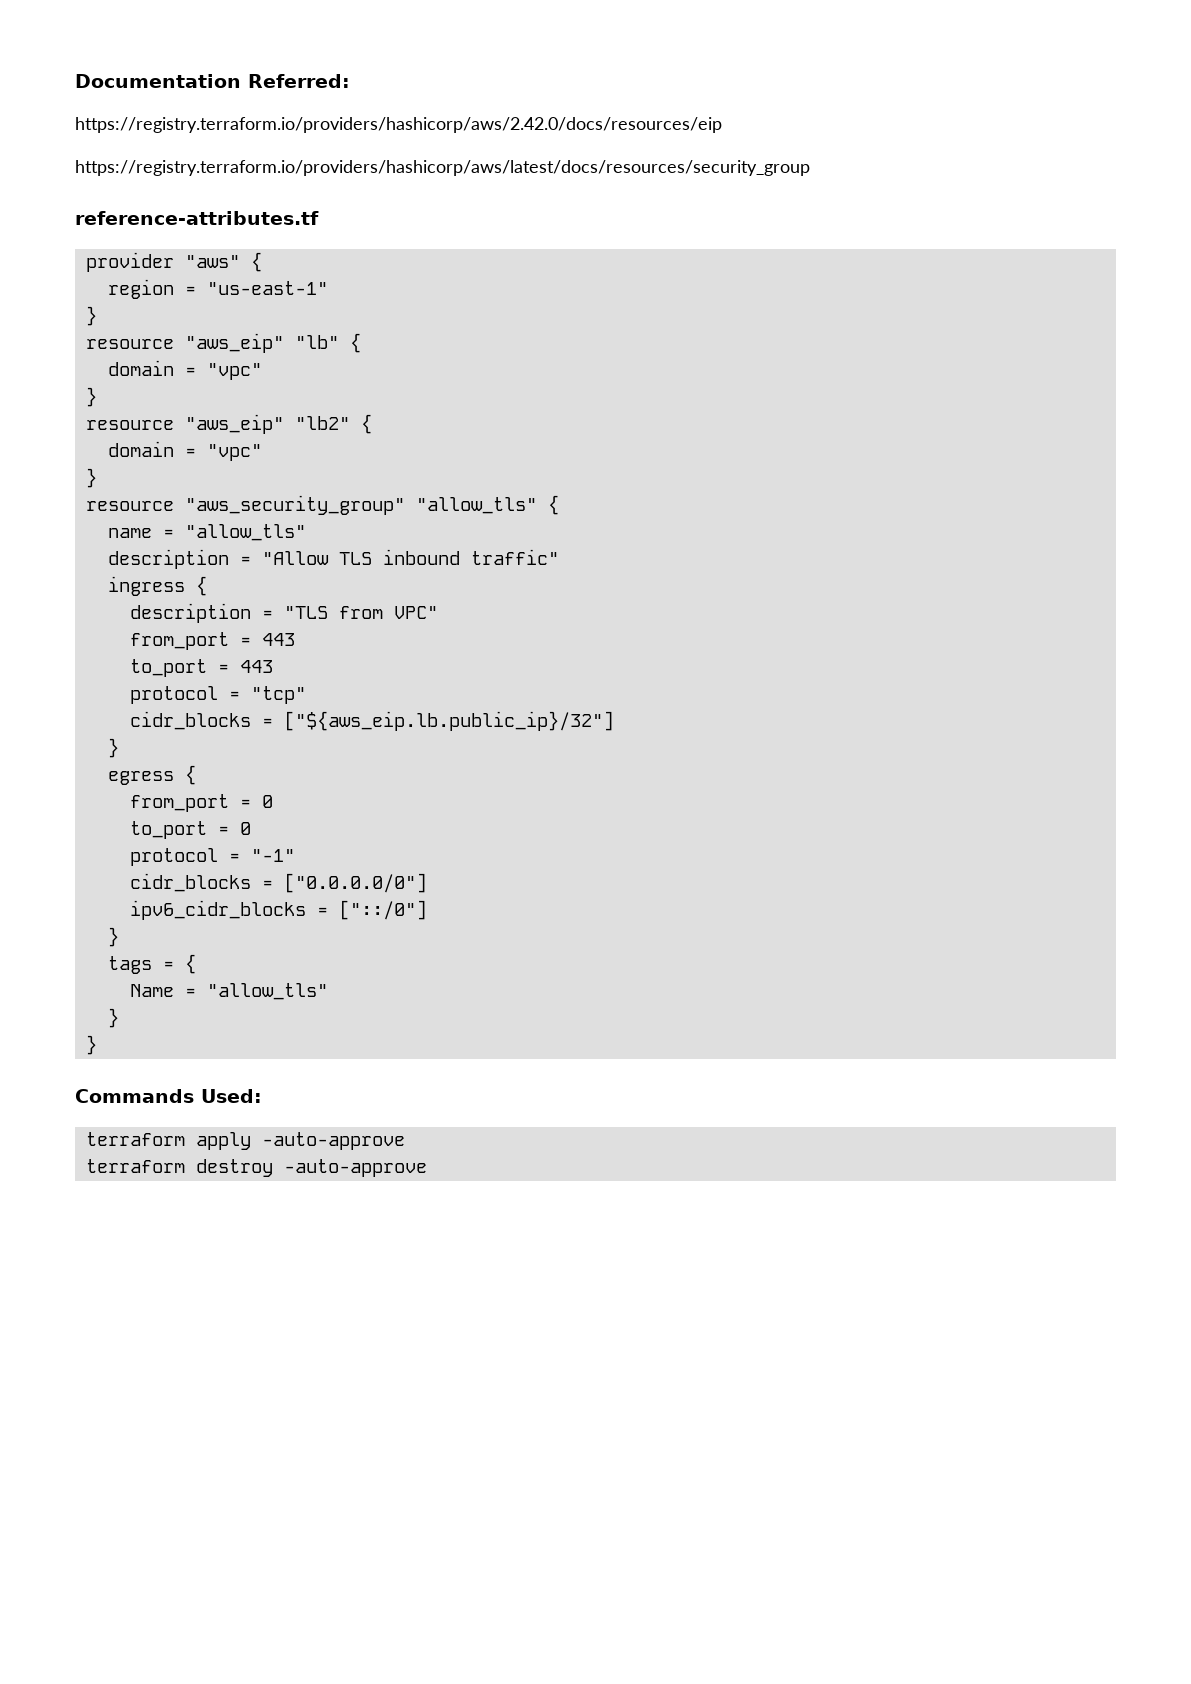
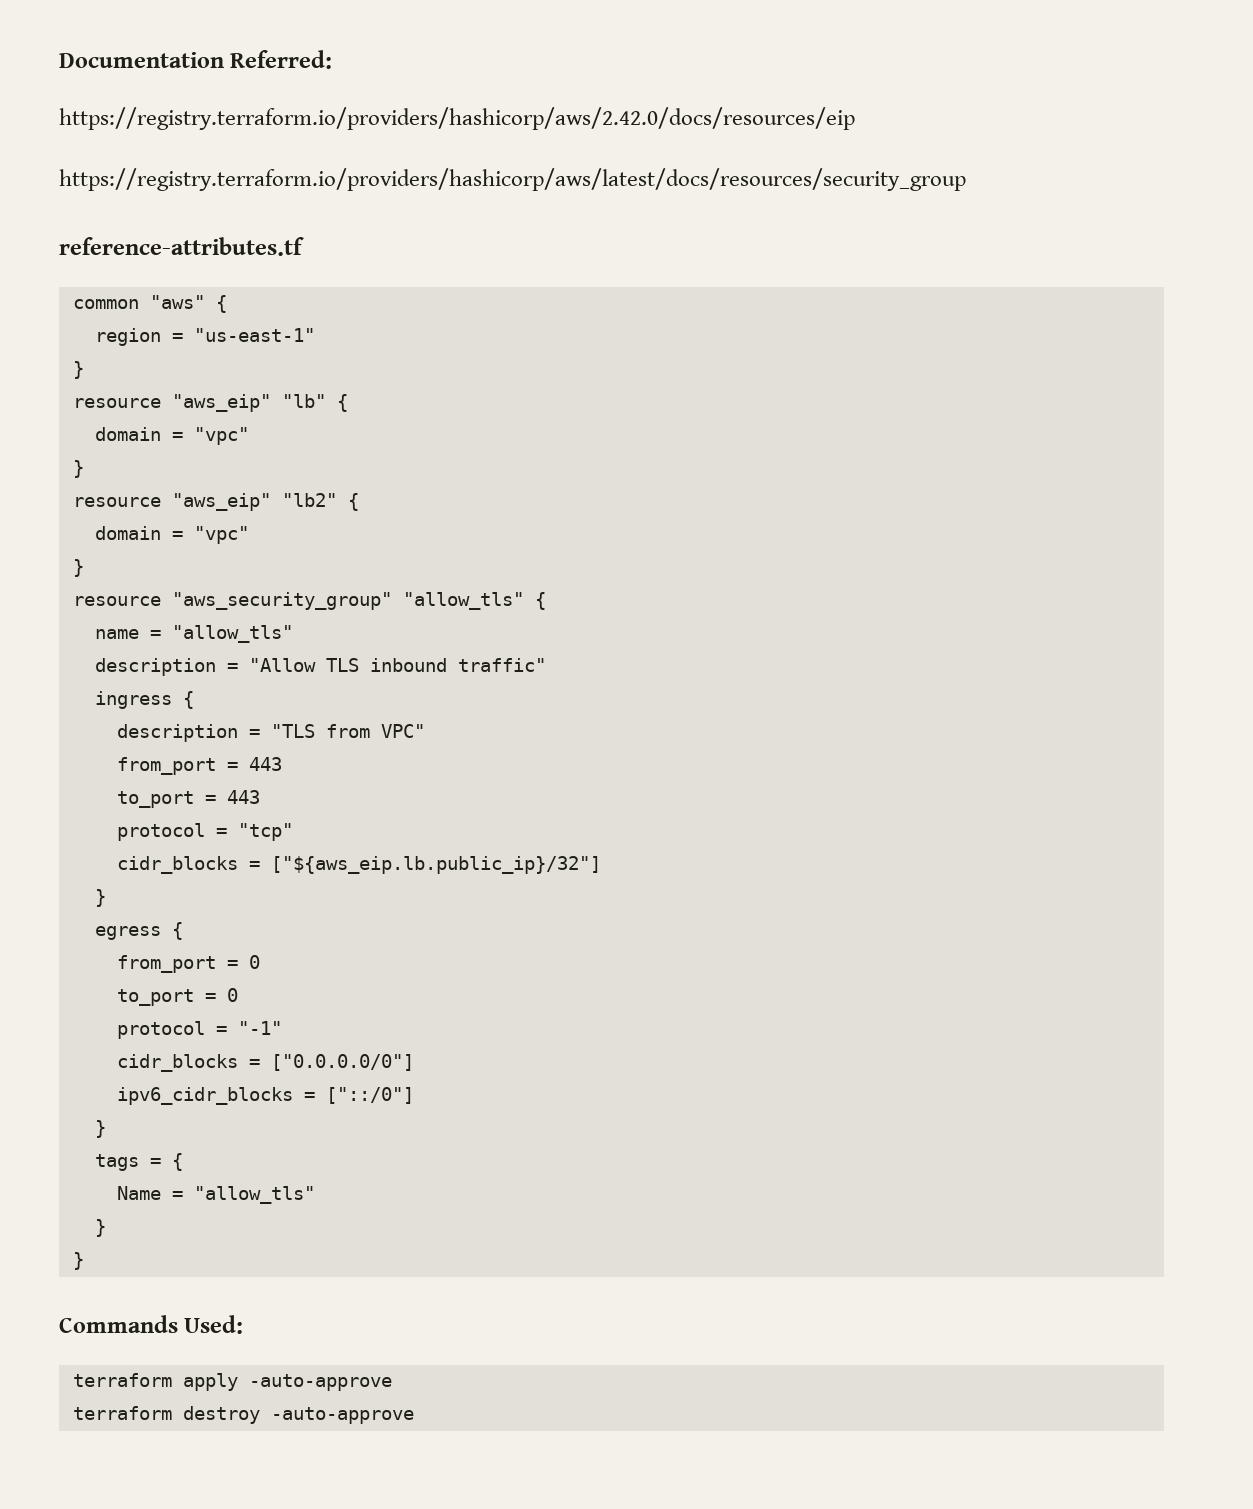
- provider "aws" {
+ common "aws" {

